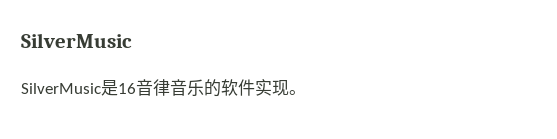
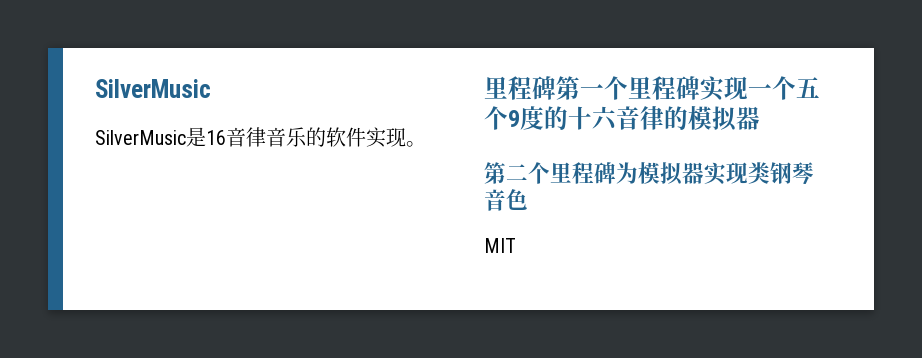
+ 里程碑第一个里程碑实现一个五个9度的十六音律的模拟器
+ 第二个里程碑为模拟器实现类钢琴音色
+ MIT

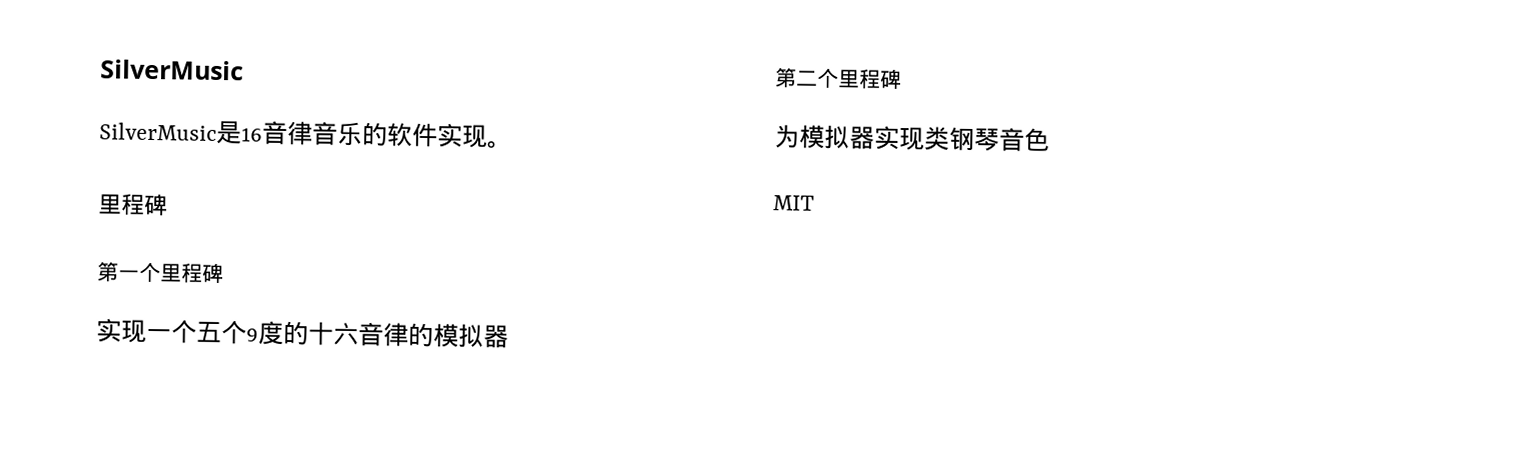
  SilverMusic是16音律音乐的软件实现。
- 里程碑第一个里程碑实现一个五个9度的十六音律的模拟器
+ 里程碑
+ 第一个里程碑
+ 实现一个五个9度的十六音律的模拟器
- 第二个里程碑为模拟器实现类钢琴音色
+ 第二个里程碑
+ 为模拟器实现类钢琴音色

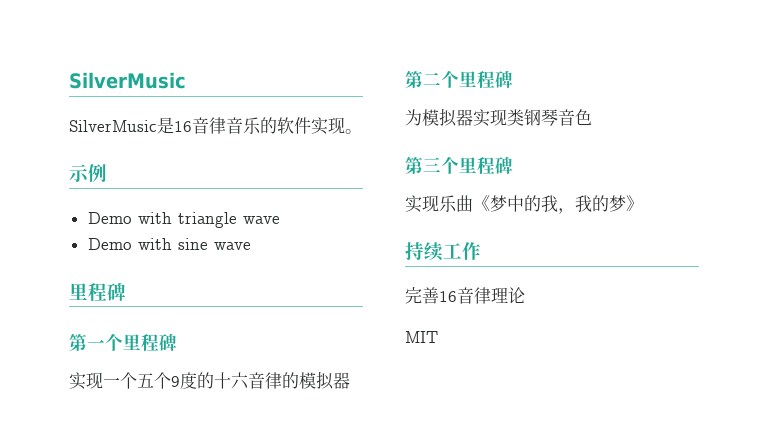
+ 示例
+ Demo with triangle wave
+ Demo with sine wave
+ 第三个里程碑
+ 实现乐曲《梦中的我，我的梦》
+ 持续工作
+ 完善16音律理论

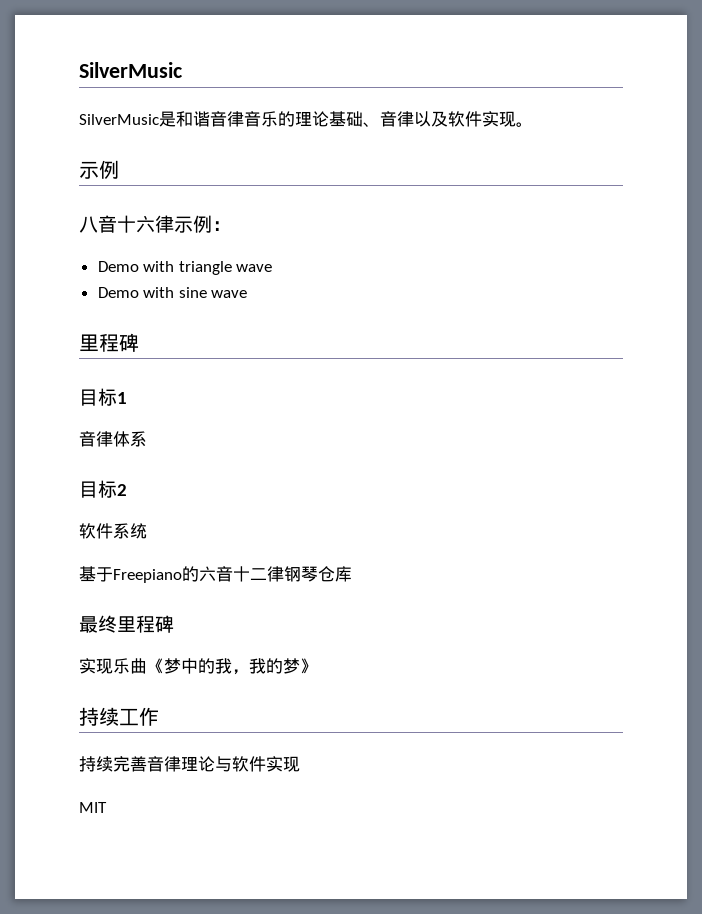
- SilverMusic是16音律音乐的软件实现。
+ SilverMusic是和谐音律音乐的理论基础、音律以及软件实现。
+ 八音十六律示例：
- 第一个里程碑
- 实现一个五个9度的十六音律的模拟器
- 第二个里程碑
- 为模拟器实现类钢琴音色
- 第三个里程碑
+ 目标1
+ 音律体系
+ 目标2
+ 软件系统
+ 基于Freepiano的六音十二律钢琴仓库
+ 最终里程碑
- 完善16音律理论
+ 持续完善音律理论与软件实现

